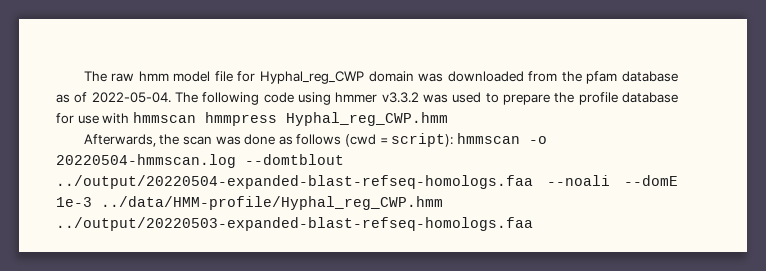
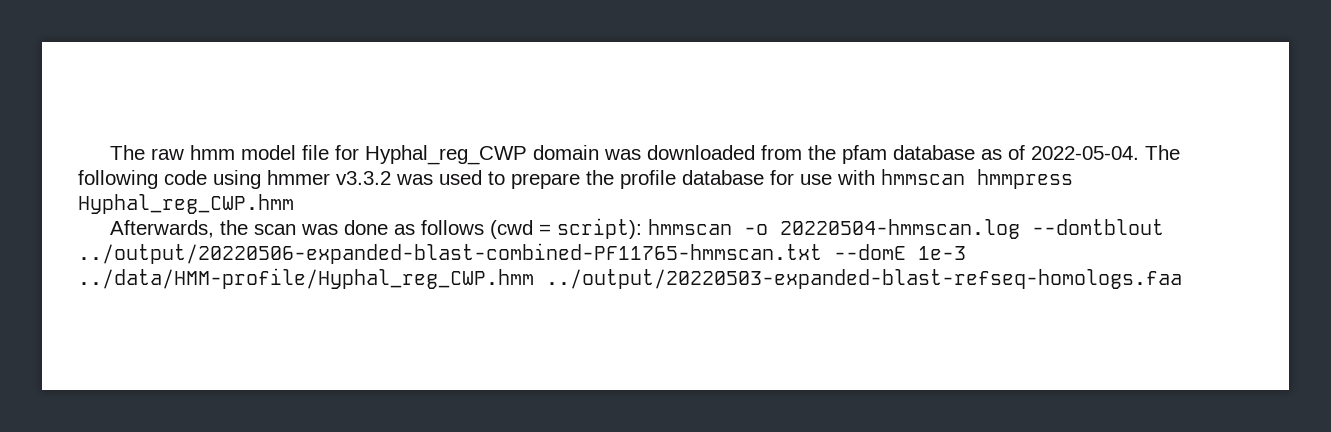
- Afterwards, the scan was done as follows (cwd = script): hmmscan -o 20220504-hmmscan.log --domtblout ../output/20220504-expanded-blast-refseq-homologs.faa --noali --domE 1e-3 ../data/HMM-profile/Hyphal_reg_CWP.hmm ../output/20220503-expanded-blast-refseq-homologs.faa
+ Afterwards, the scan was done as follows (cwd = script): hmmscan -o 20220504-hmmscan.log --domtblout ../output/20220506-expanded-blast-combined-PF11765-hmmscan.txt --domE 1e-3 ../data/HMM-profile/Hyphal_reg_CWP.hmm ../output/20220503-expanded-blast-refseq-homologs.faa

